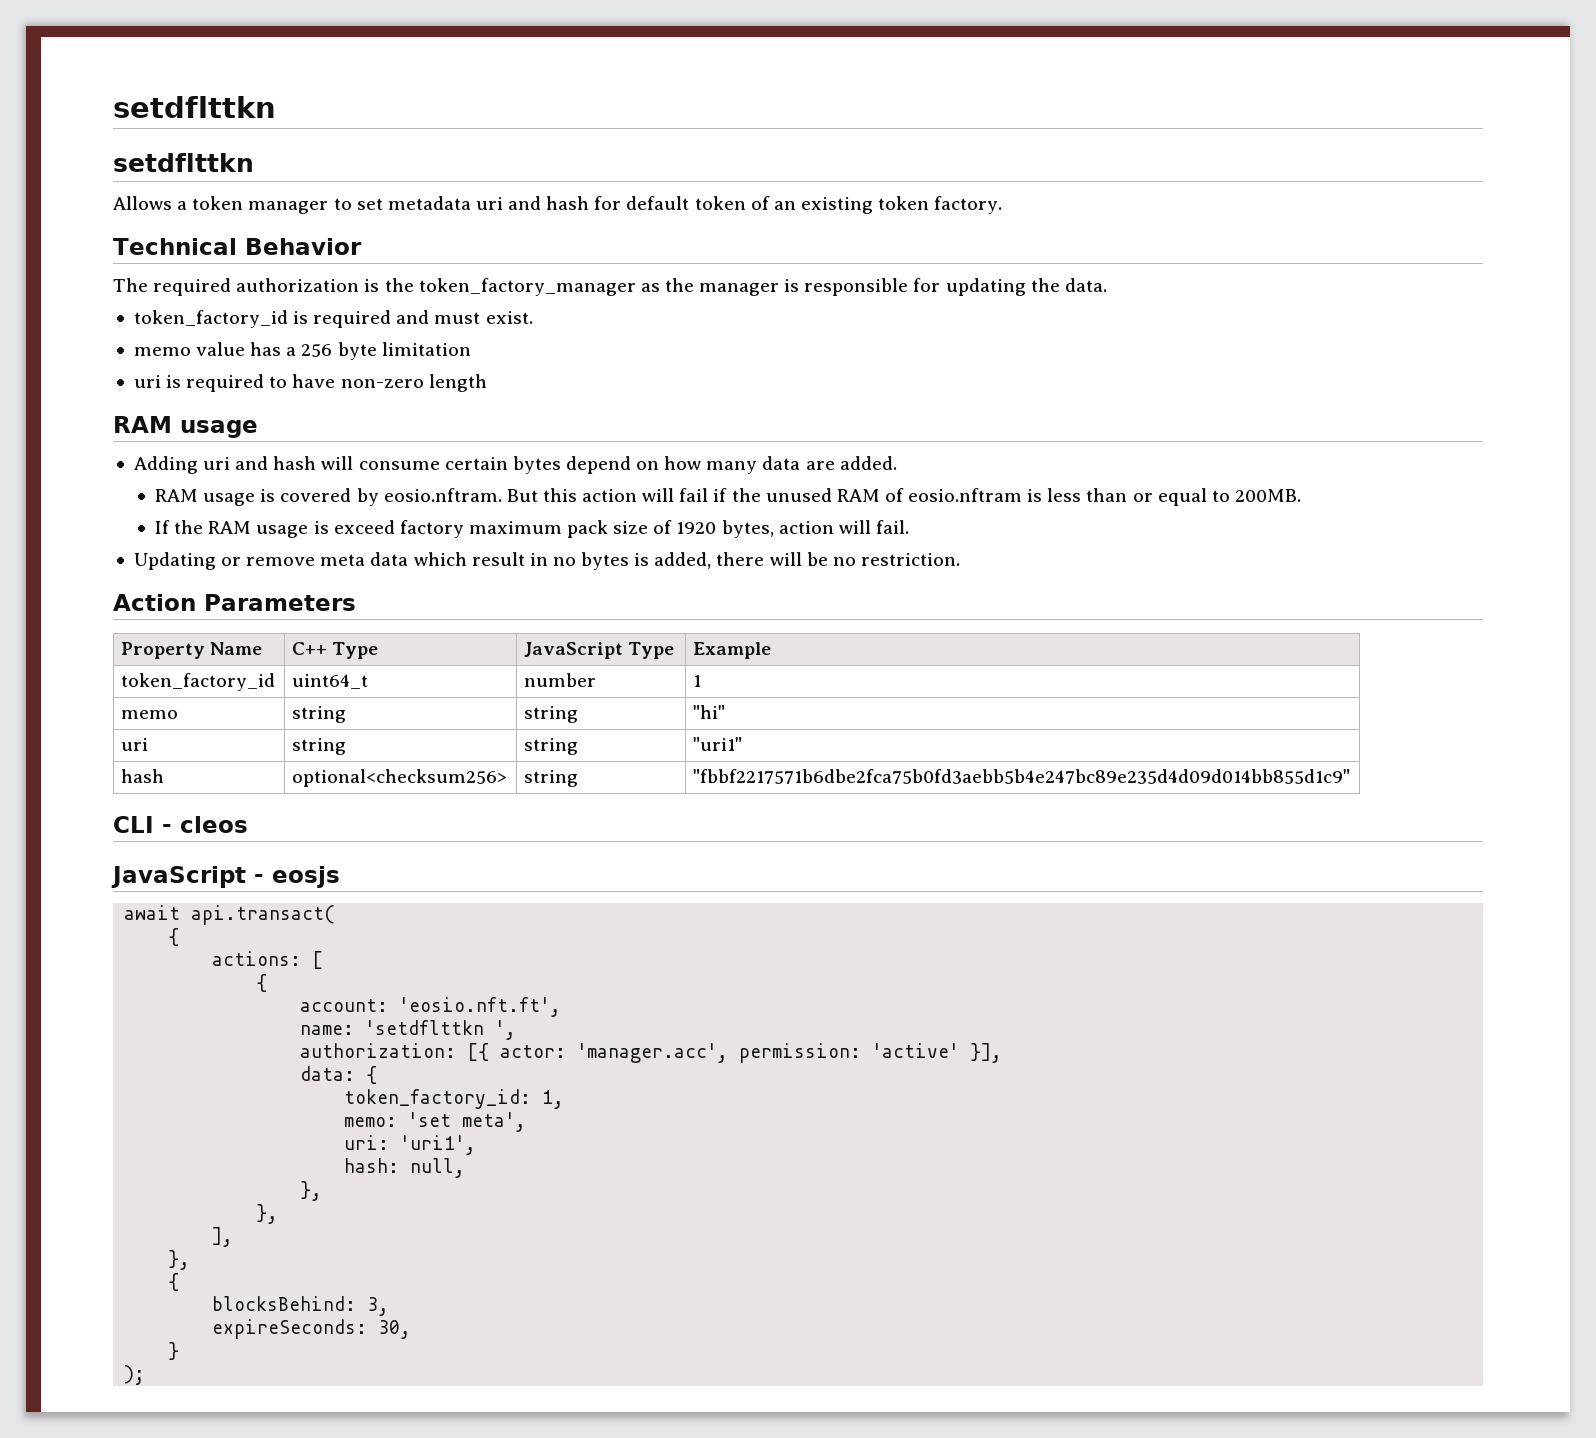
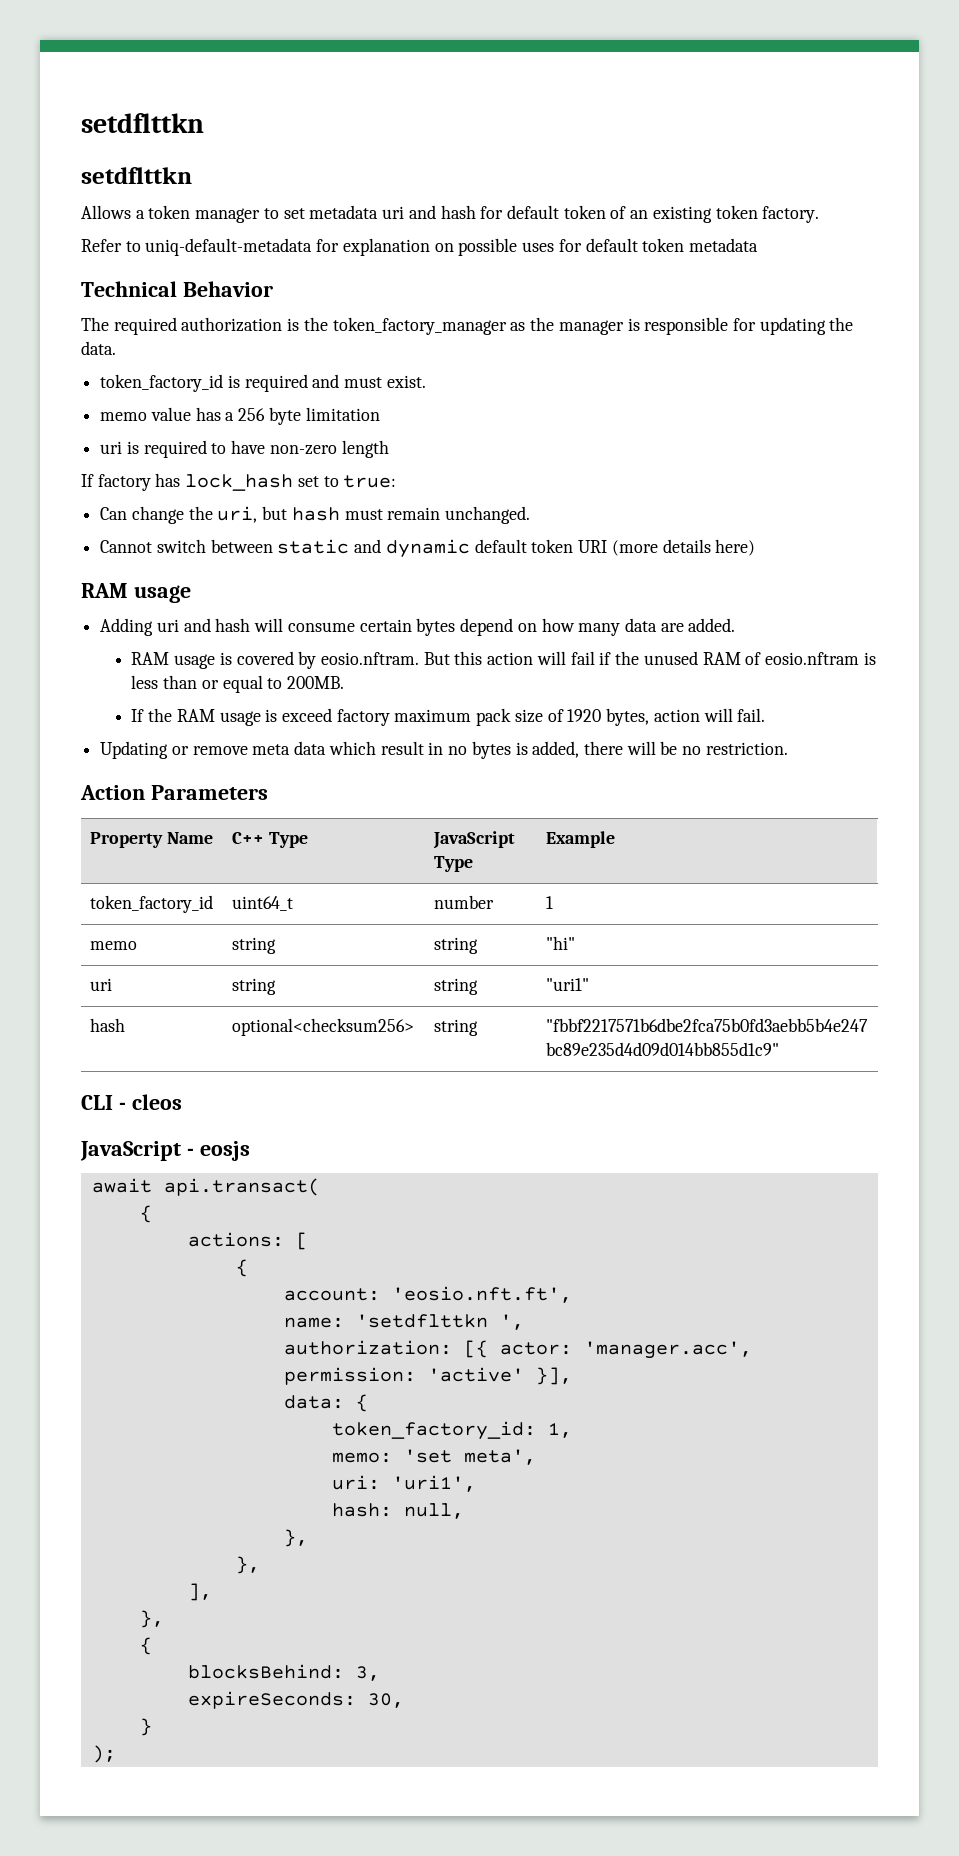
+ Refer to uniq-default-metadata for explanation on possible uses for default token metadata
+ If factory has lock_hash set to true:
+ Can change the uri, but hash must remain unchanged.
+ Cannot switch between static and dynamic default token URI (more details here)

